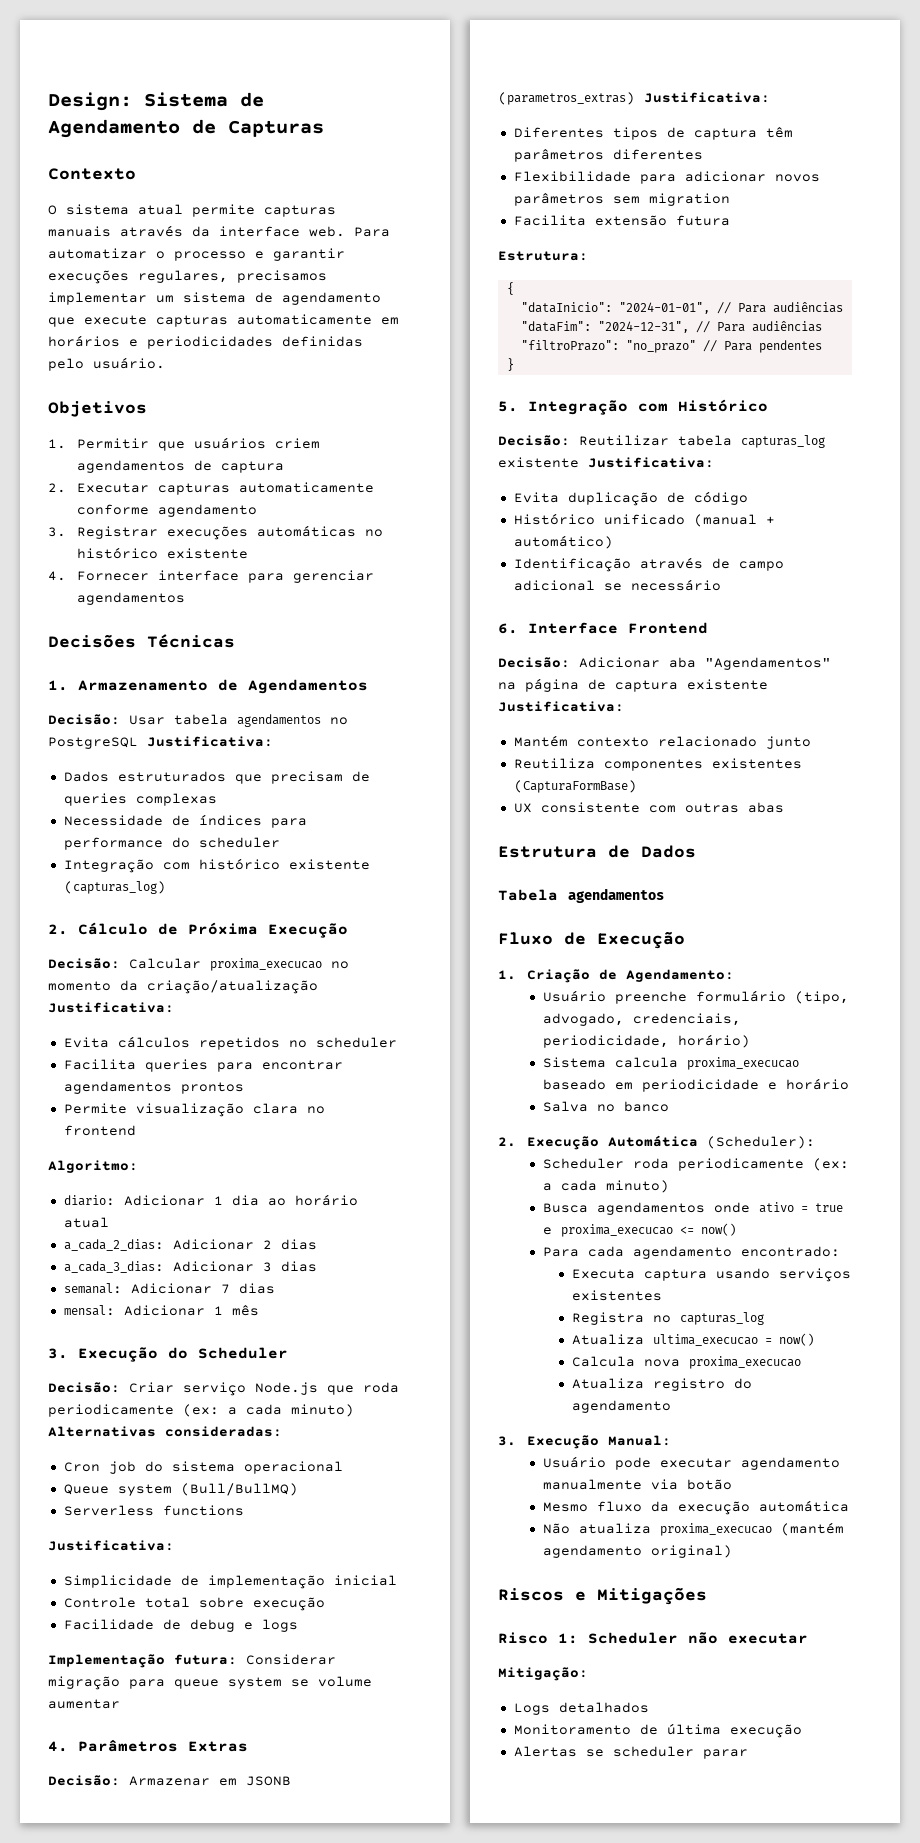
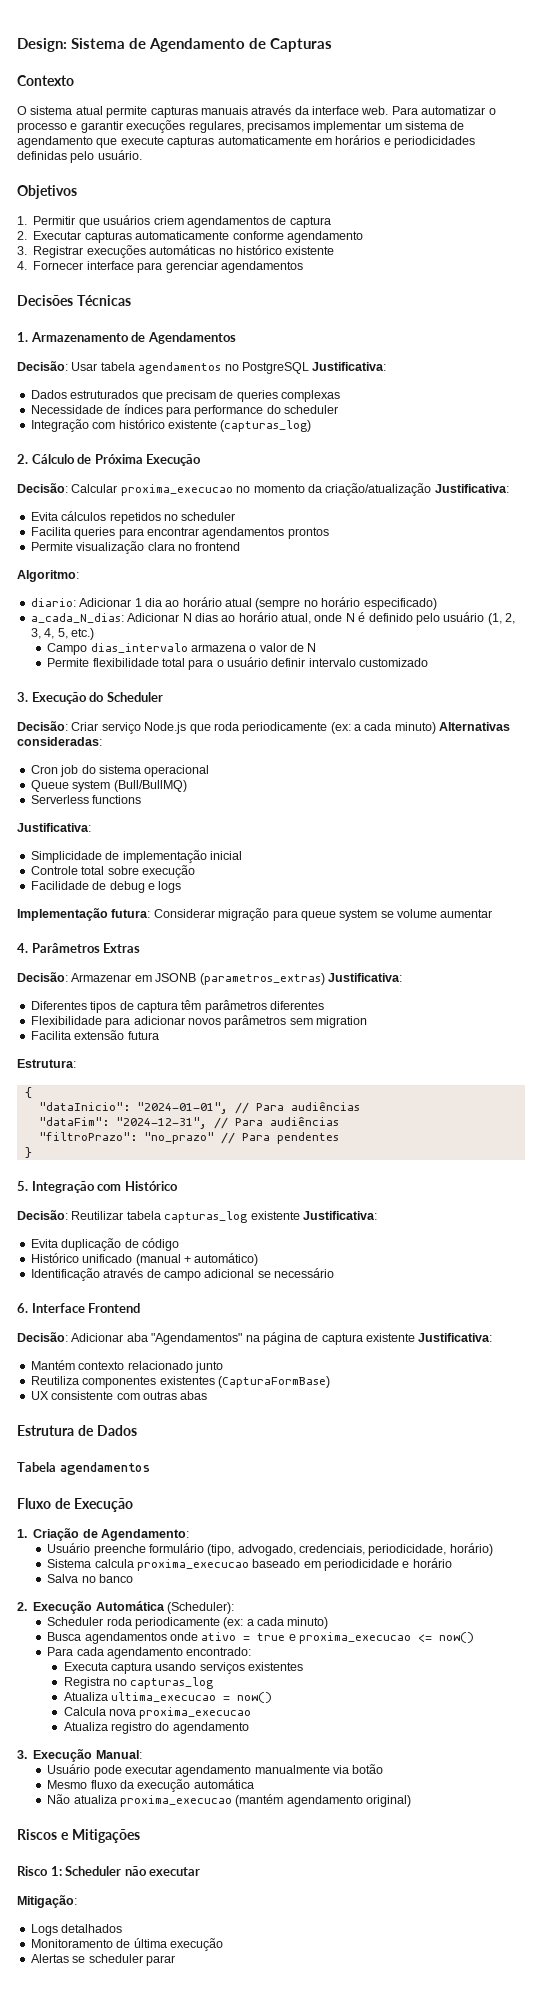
- diario: Adicionar 1 dia ao horário atual
- a_cada_2_dias: Adicionar 2 dias
- a_cada_3_dias: Adicionar 3 dias
- semanal: Adicionar 7 dias
- mensal: Adicionar 1 mês
+ diario: Adicionar 1 dia ao horário atual (sempre no horário especificado)
+ a_cada_N_dias: Adicionar N dias ao horário atual, onde N é definido pelo usuário (1, 2, 3, 4, 5, etc.)
+ Campo dias_intervalo armazena o valor de N
+ Permite flexibilidade total para o usuário definir intervalo customizado

